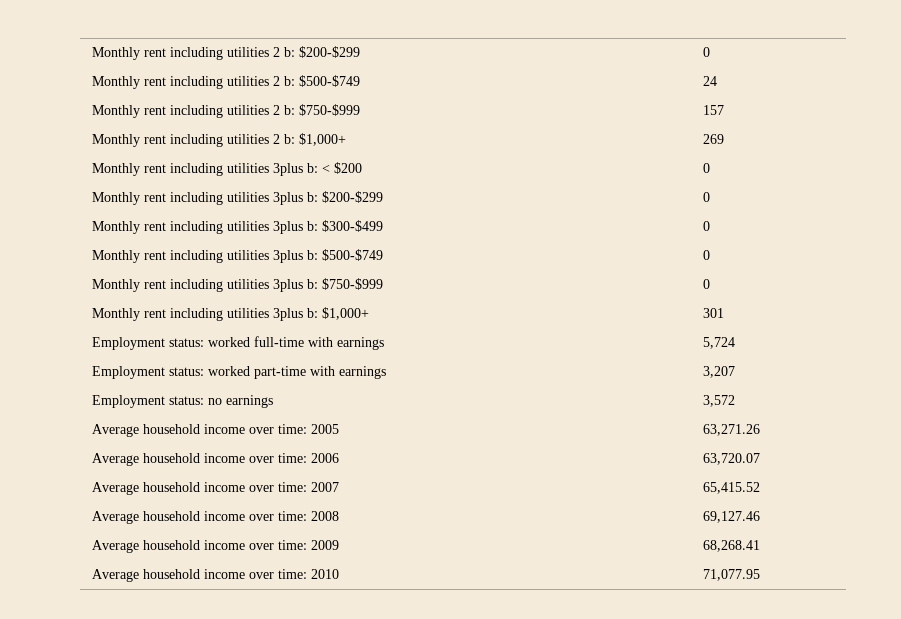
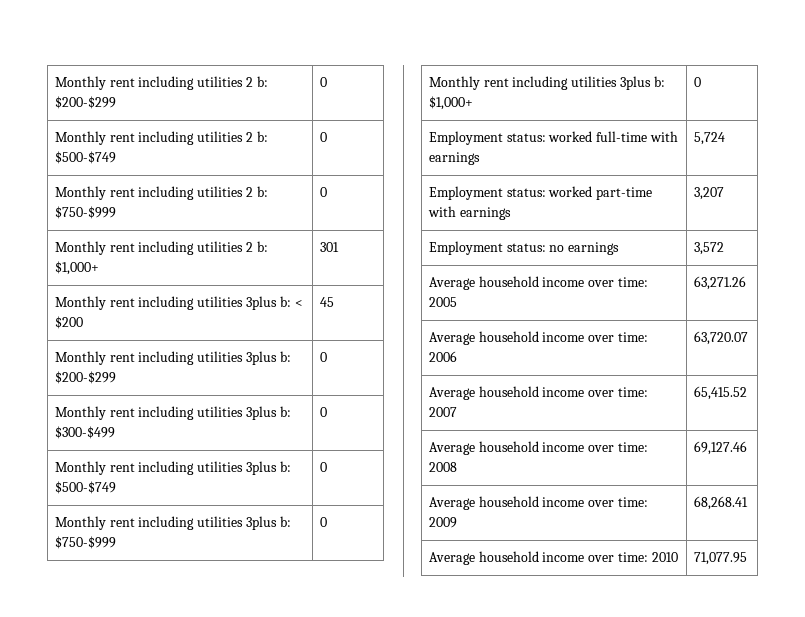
- Monthly rent including utilities 2 b: $500-$749 | 24
+ Monthly rent including utilities 2 b: $500-$749 | 0
- Monthly rent including utilities 2 b: $750-$999 | 157
+ Monthly rent including utilities 2 b: $750-$999 | 0
- Monthly rent including utilities 2 b: $1,000+ | 269
+ Monthly rent including utilities 2 b: $1,000+ | 301
- Monthly rent including utilities 3plus b: < $200 | 0
+ Monthly rent including utilities 3plus b: < $200 | 45
- Monthly rent including utilities 3plus b: $1,000+ | 301
+ Monthly rent including utilities 3plus b: $1,000+ | 0

